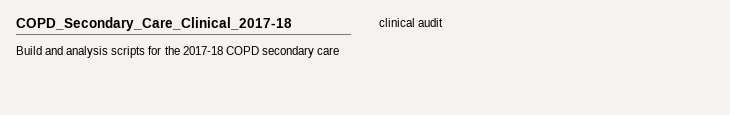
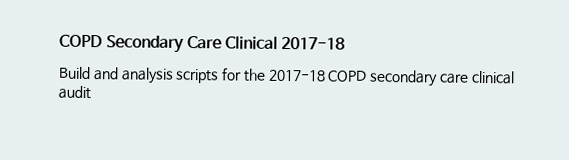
- COPD_Secondary_Care_Clinical_2017-18
+ COPD Secondary Care Clinical 2017-18

